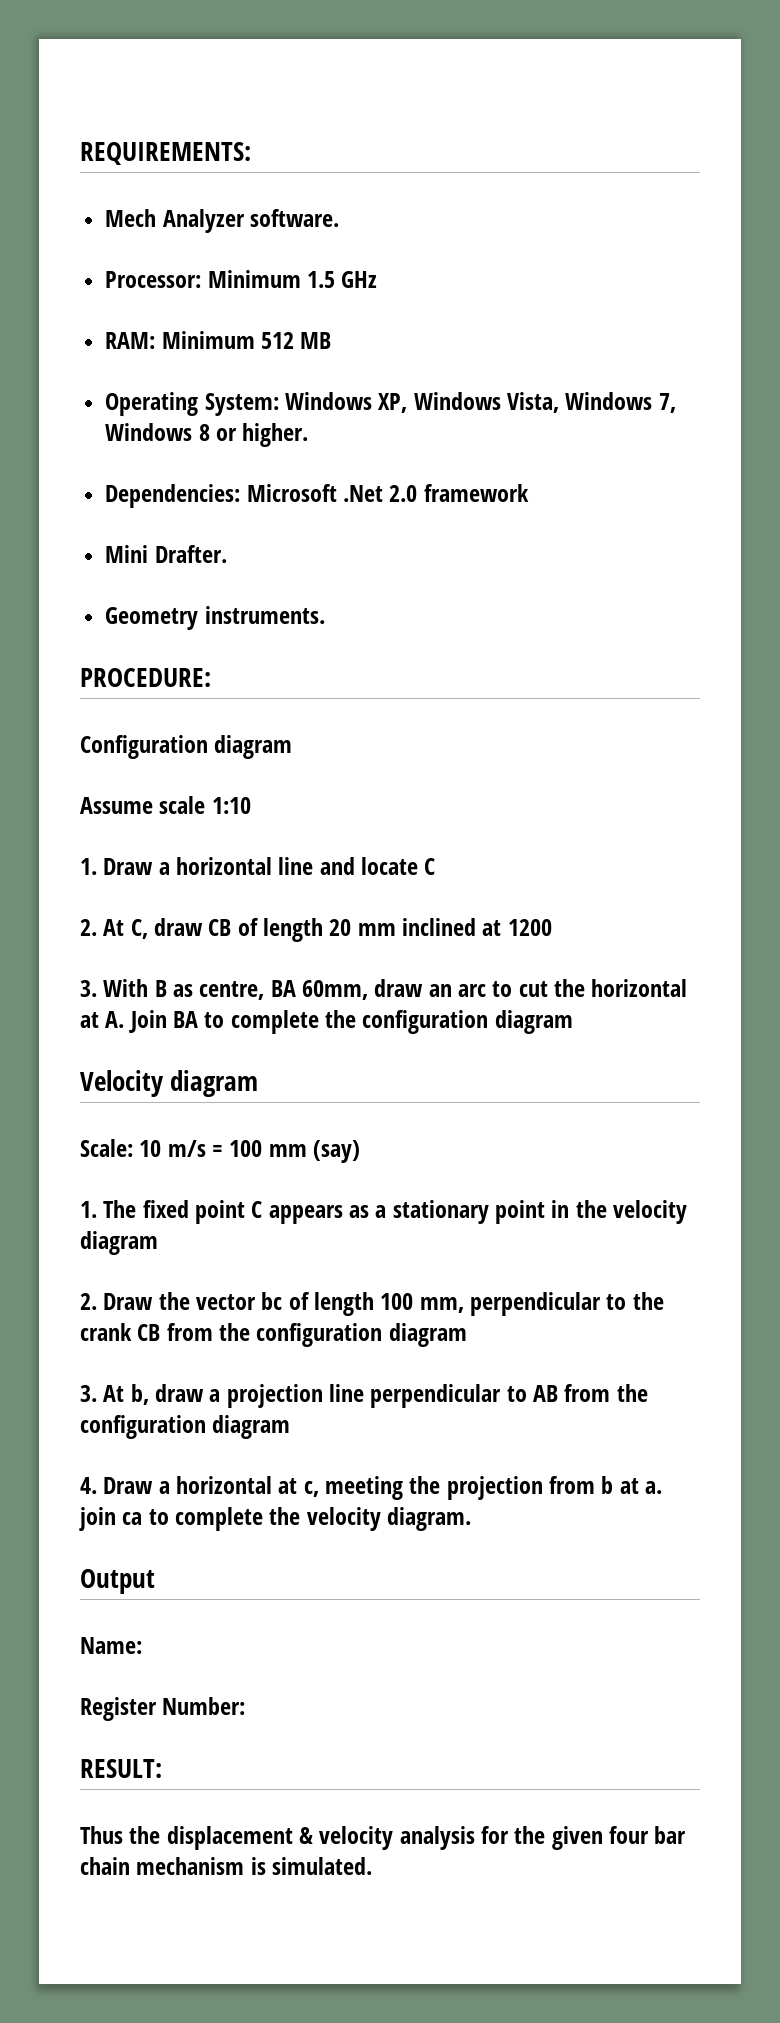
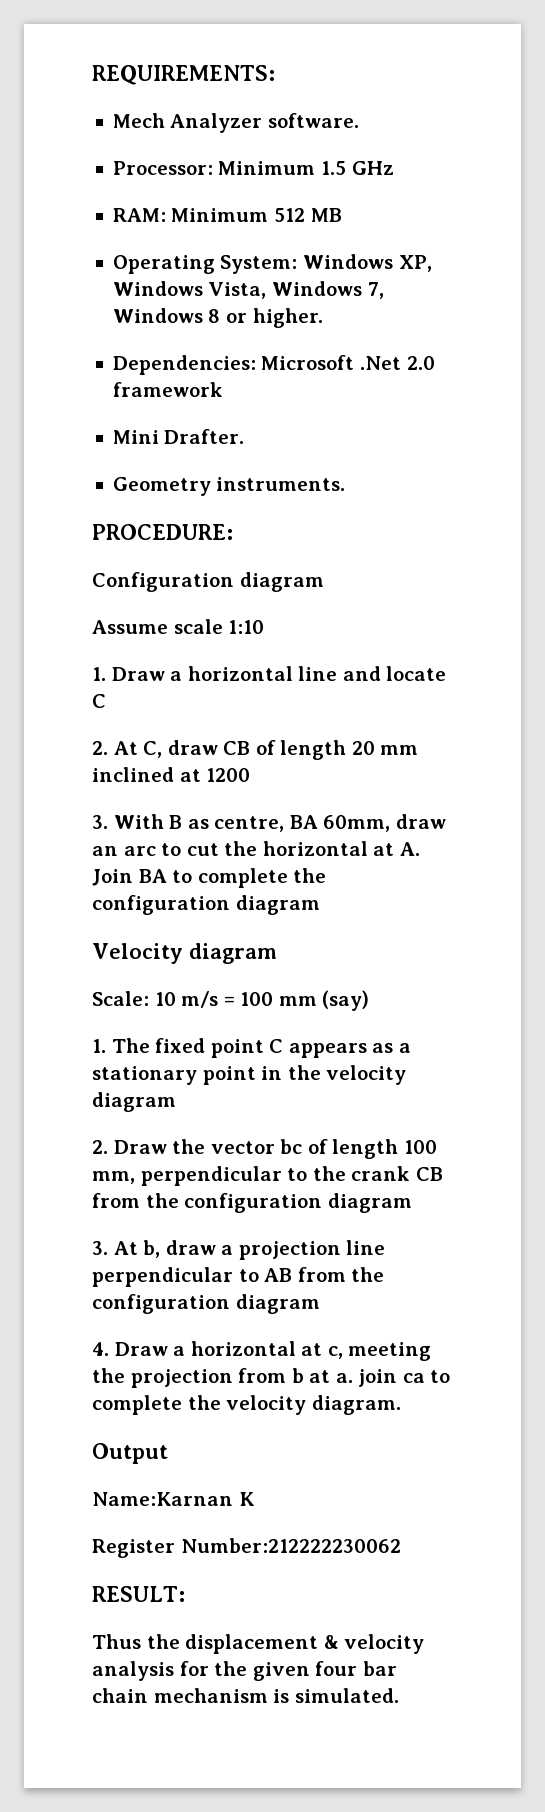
- Name:
+ Name:Karnan K
- Register Number:
+ Register Number:212222230062

